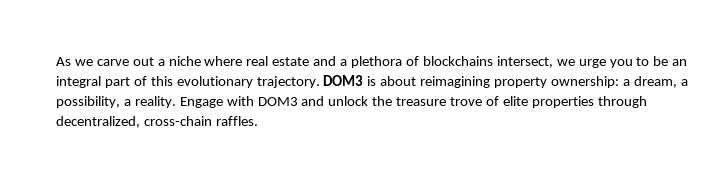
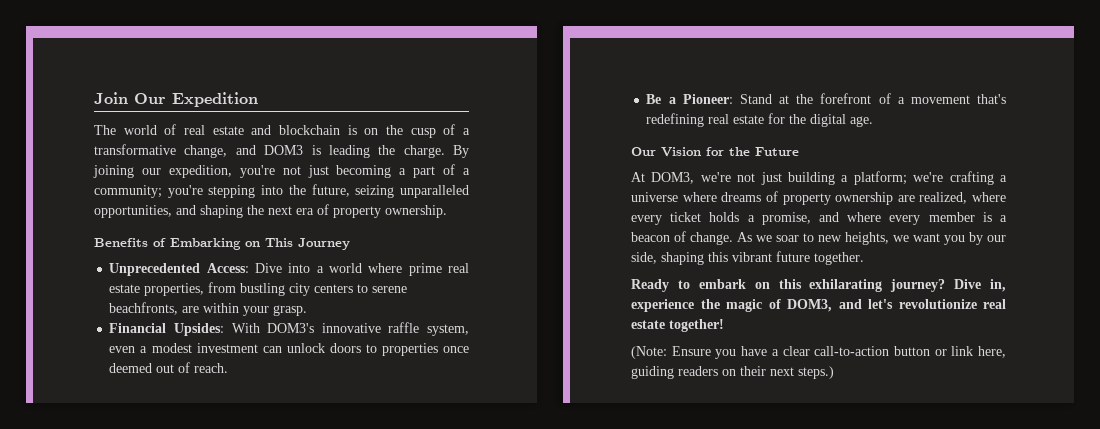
- As we carve out a niche where real estate and a plethora of blockchains intersect, we urge you to be an integral part of this evolutionary trajectory. DOM3 is about reimagining property ownership: a dream, a possibility, a reality. Engage with DOM3 and unlock the treasure trove of elite properties through decentralized, cross-chain raffles.
+ Join Our Expedition
+ The world of real estate and blockchain is on the cusp of a transformative change, and DOM3 is leading the charge. By joining our expedition, you're not just becoming a part of a community; you're stepping into the future, seizing unparalleled opportunities, and shaping the next era of property ownership.
+ Benefits of Embarking on This Journey
+ Unprecedented Access: Dive into a world where prime real estate properties, from bustling city centers to serene beachfronts, are within your grasp.
+ Financial Upsides: With DOM3's innovative raffle system, even a modest investment can unlock doors to properties once deemed out of reach.
+ Be a Pioneer: Stand at the forefront of a movement that's redefining real estate for the digital age.
+ Our Vision for the Future
+ At DOM3, we're not just building a platform; we're crafting a universe where dreams of property ownership are realized, where every ticket holds a promise, and where every member is a beacon of change. As we soar to new heights, we want you by our side, shaping this vibrant future together.
+ Ready to embark on this exhilarating journey? Dive in, experience the magic of DOM3, and let's revolutionize real estate together!
+ (Note: Ensure you have a clear call-to-action button or link here, guiding readers on their next steps.)

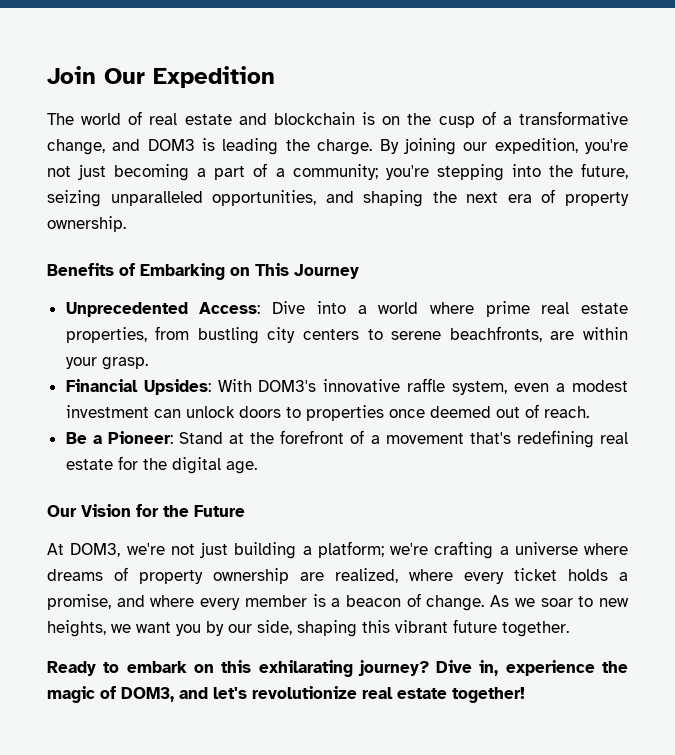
- (Note: Ensure you have a clear call-to-action button or link here, guiding readers on their next steps.)

